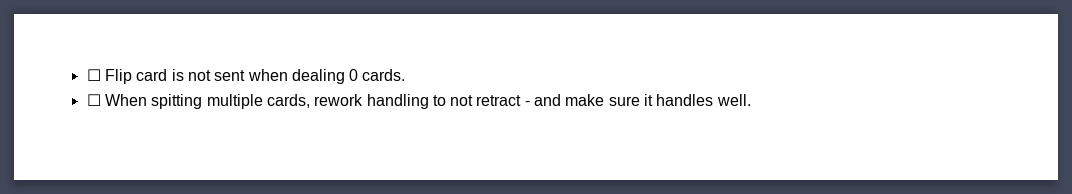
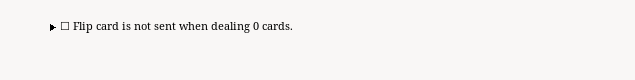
- ☐ When spitting multiple cards, rework handling to not retract - and make sure it handles well.

